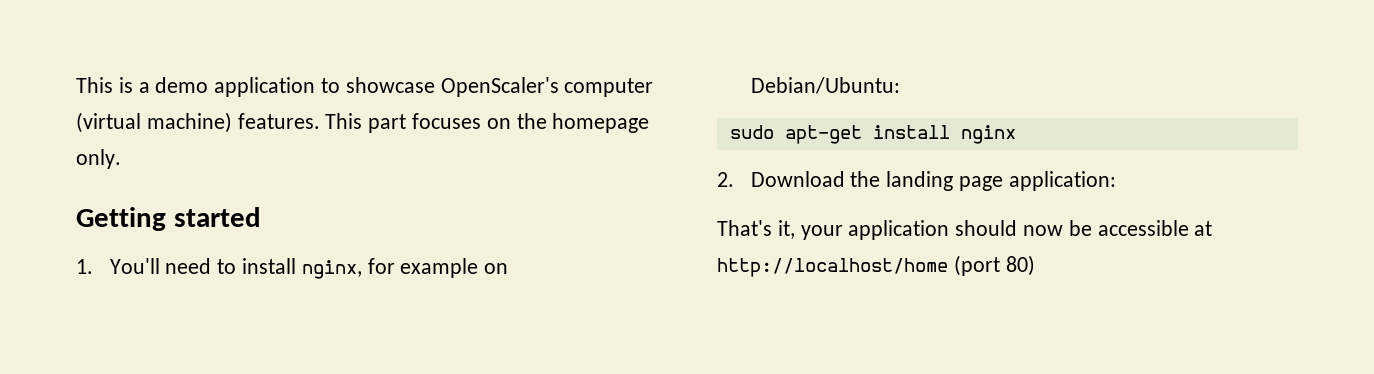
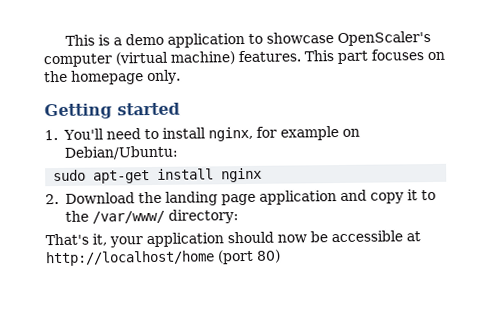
- 2. Download the landing page application:
+ 2. Download the landing page application and copy it to the /var/www/ directory:

